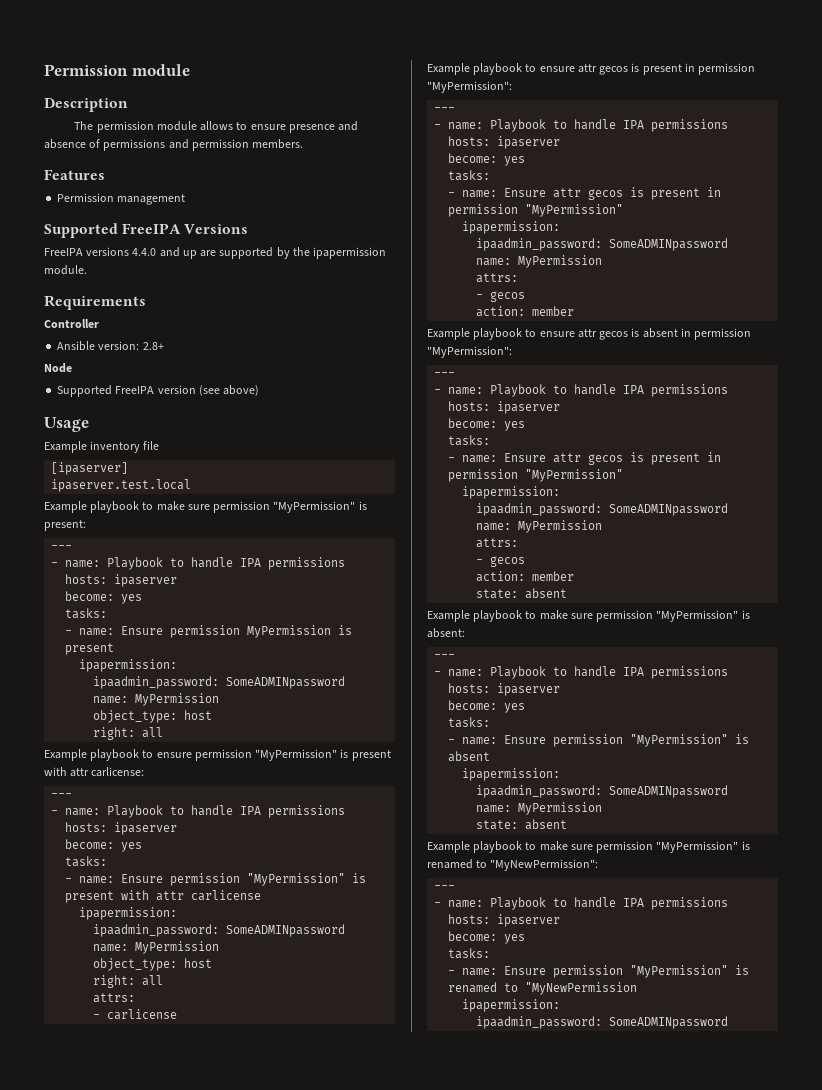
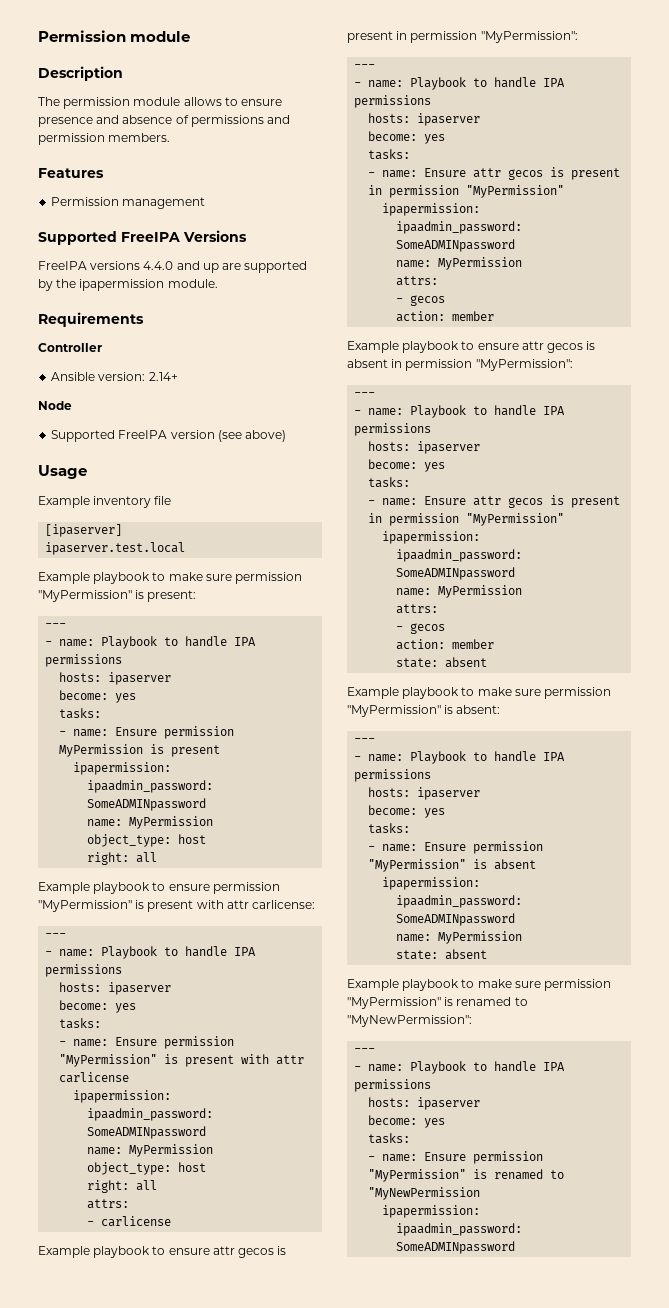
- Ansible version: 2.8+
+ Ansible version: 2.14+

